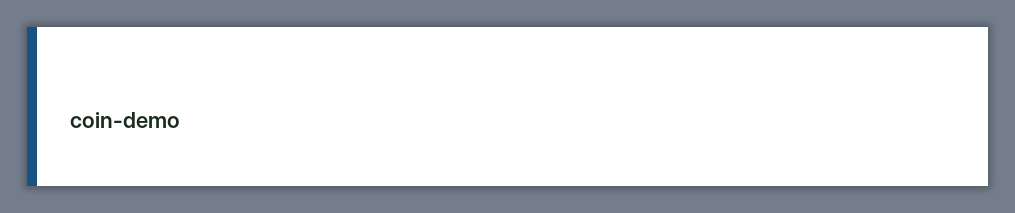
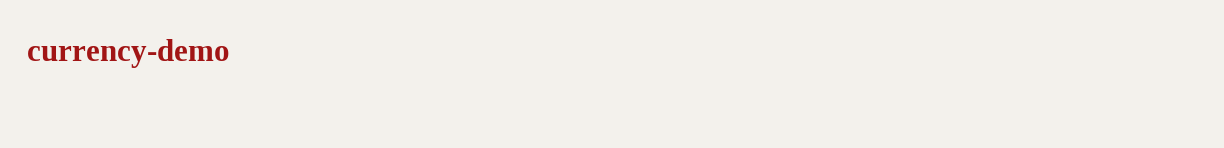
- coin-demo
+ currency-demo

